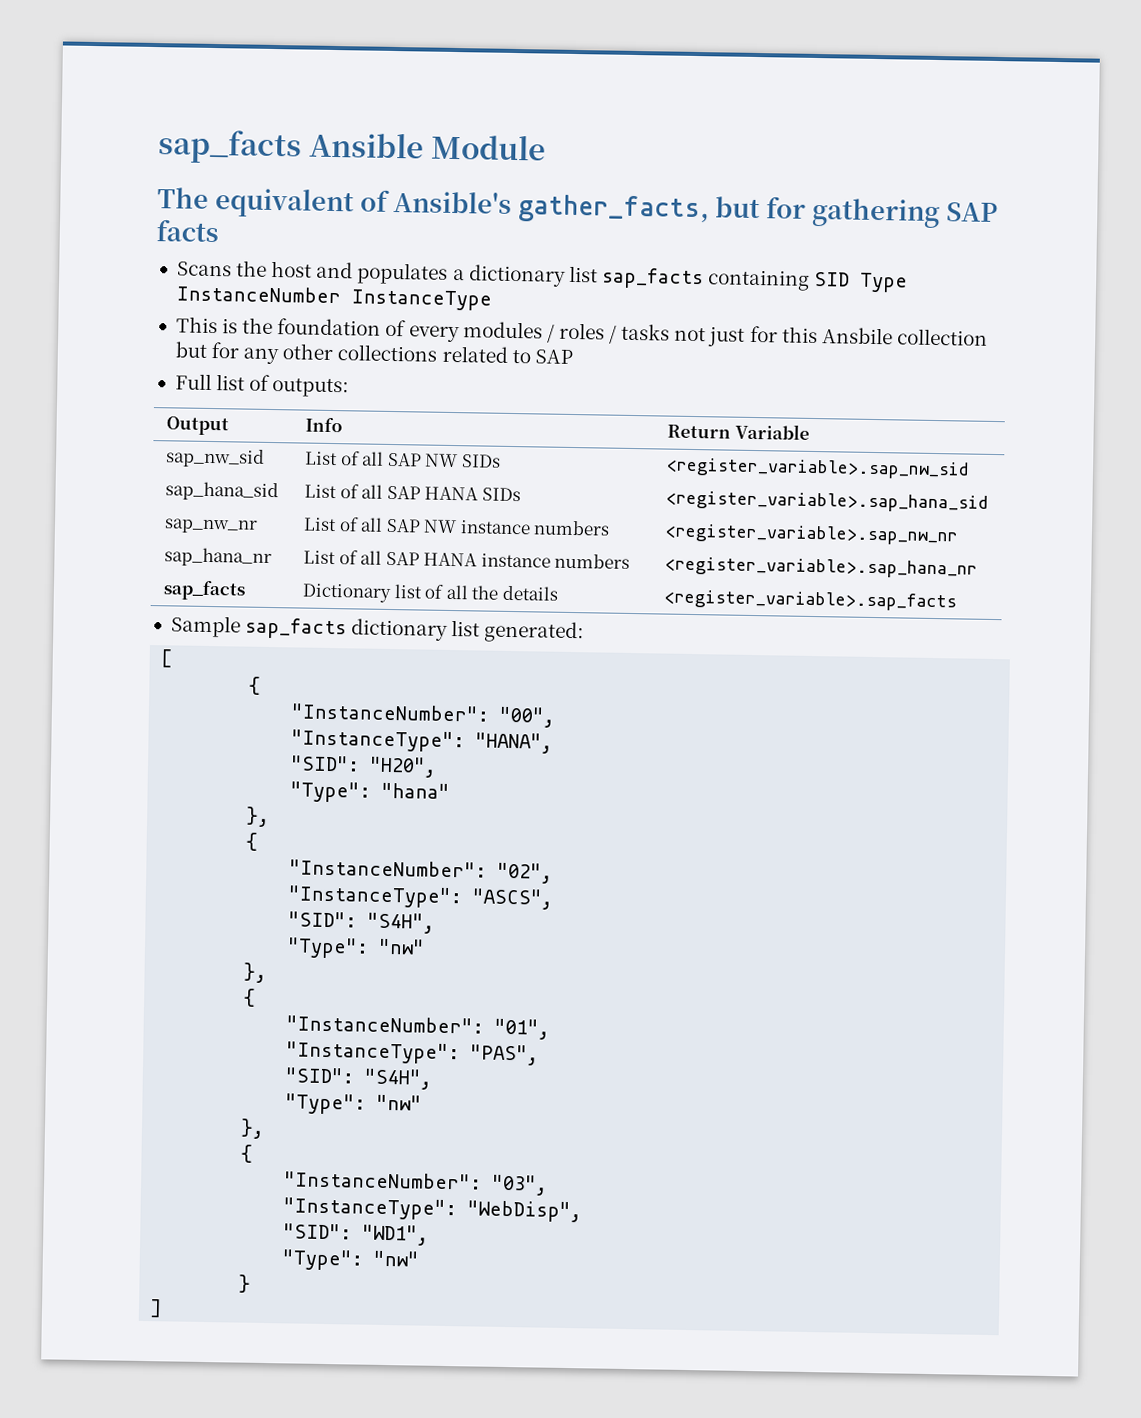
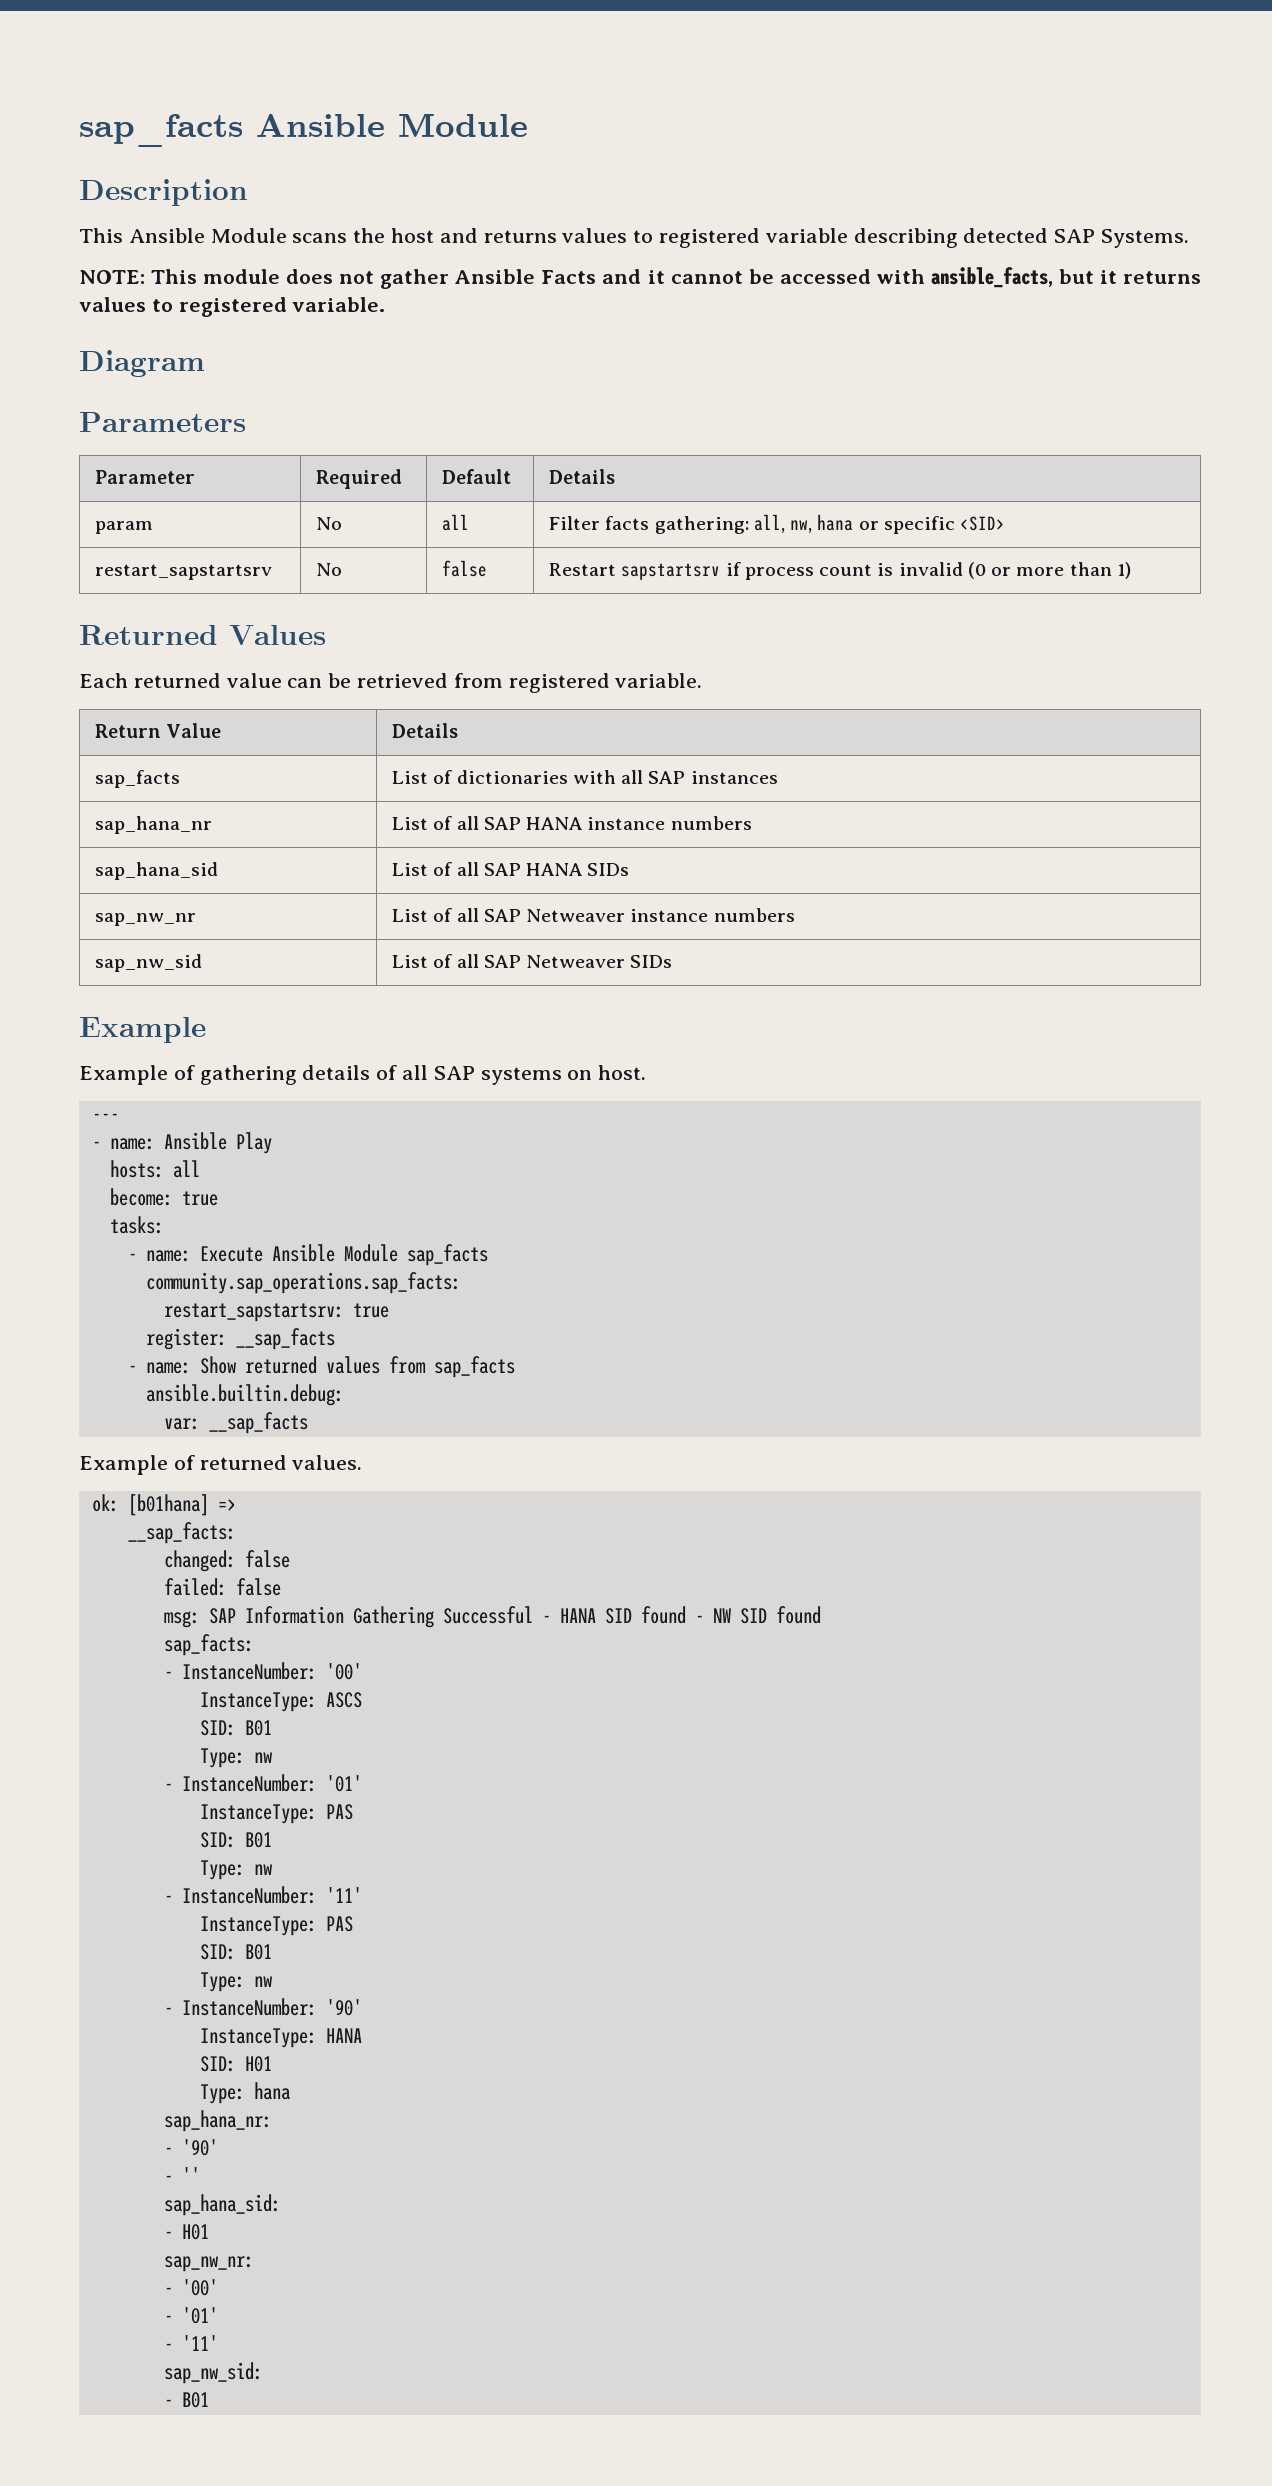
- The equivalent of Ansible's gather_facts, but for gathering SAP facts
- Scans the host and populates a dictionary list sap_facts containing SID Type InstanceNumber InstanceType
- This is the foundation of every modules / roles / tasks not just for this Ansbile collection but for any other collections related to SAP
- Full list of outputs:
- Output | Info | Return Variable
- sap_nw_sid | List of all SAP NW SIDs | <register_variable>.sap_nw_sid
- sap_hana_sid | List of all SAP HANA SIDs | <register_variable>.sap_hana_sid
- sap_nw_nr | List of all SAP NW instance numbers | <register_variable>.sap_nw_nr
+ Description
+ This Ansible Module scans the host and returns values to registered variable describing detected SAP Systems.
+ NOTE: This module does not gather Ansible Facts and it cannot be accessed with ansible_facts, but it returns values to registered variable.
+ Diagram
+ Parameters
+ Parameter | Required | Default | Details
+ param | No | all | Filter facts gathering: all, nw, hana or specific <SID>
+ restart_sapstartsrv | No | false | Restart sapstartsrv if process count is invalid (0 or more than 1)
+ Returned Values
+ Each returned value can be retrieved from registered variable.
+ Return Value | Details
+ sap_facts | List of dictionaries with all SAP instances
- sap_hana_nr | List of all SAP HANA instance numbers | <register_variable>.sap_hana_nr
- sap_facts | Dictionary list of all the details | <register_variable>.sap_facts
- Sample sap_facts dictionary list generated:
- [
- {
- "InstanceNumber": "00",
- "InstanceType": "HANA",
- "SID": "H20",
- "Type": "hana"
- },
- {
- "InstanceNumber": "02",
- "InstanceType": "ASCS",
- "SID": "S4H",
- "Type": "nw"
- },
- {
- "InstanceNumber": "01",
- "InstanceType": "PAS",
- "SID": "S4H",
- "Type": "nw"
- },
- {
- "InstanceNumber": "03",
- "InstanceType": "WebDisp",
- "SID": "WD1",
- "Type": "nw"
- }
- ]
+ sap_hana_nr | List of all SAP HANA instance numbers
+ sap_hana_sid | List of all SAP HANA SIDs
+ sap_nw_nr | List of all SAP Netweaver instance numbers
+ sap_nw_sid | List of all SAP Netweaver SIDs
+ Example
+ Example of gathering details of all SAP systems on host.
+ ---
+ - name: Ansible Play
+ hosts: all
+ become: true
+ tasks:
+ - name: Execute Ansible Module sap_facts
+ community.sap_operations.sap_facts:
+ restart_sapstartsrv: true
+ register: __sap_facts
+ - name: Show returned values from sap_facts
+ ansible.builtin.debug:
+ var: __sap_facts
+ Example of returned values.
+ ok: [b01hana] =>
+ __sap_facts:
+ changed: false
+ failed: false
+ msg: SAP Information Gathering Successful - HANA SID found - NW SID found
+ sap_facts:
+ - InstanceNumber: '00'
+ InstanceType: ASCS
+ SID: B01
+ Type: nw
+ - InstanceNumber: '01'
+ InstanceType: PAS
+ SID: B01
+ Type: nw
+ - InstanceNumber: '11'
+ InstanceType: PAS
+ SID: B01
+ Type: nw
+ - InstanceNumber: '90'
+ InstanceType: HANA
+ SID: H01
+ Type: hana
+ sap_hana_nr:
+ - '90'
+ - ''
+ sap_hana_sid:
+ - H01
+ sap_nw_nr:
+ - '00'
+ - '01'
+ - '11'
+ sap_nw_sid:
+ - B01

